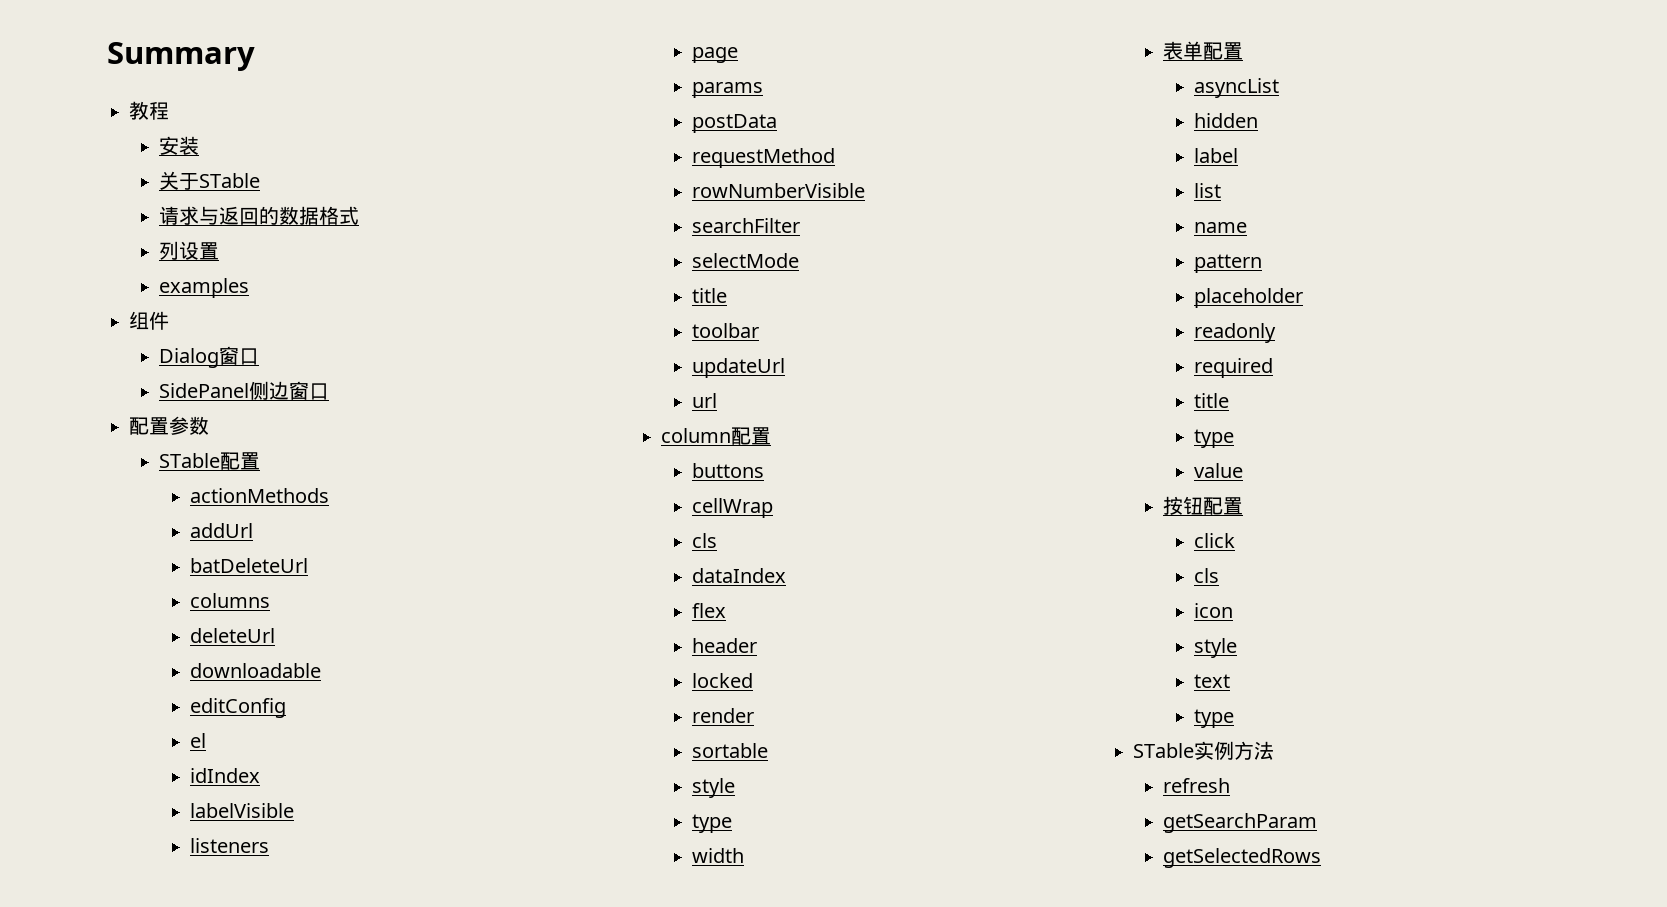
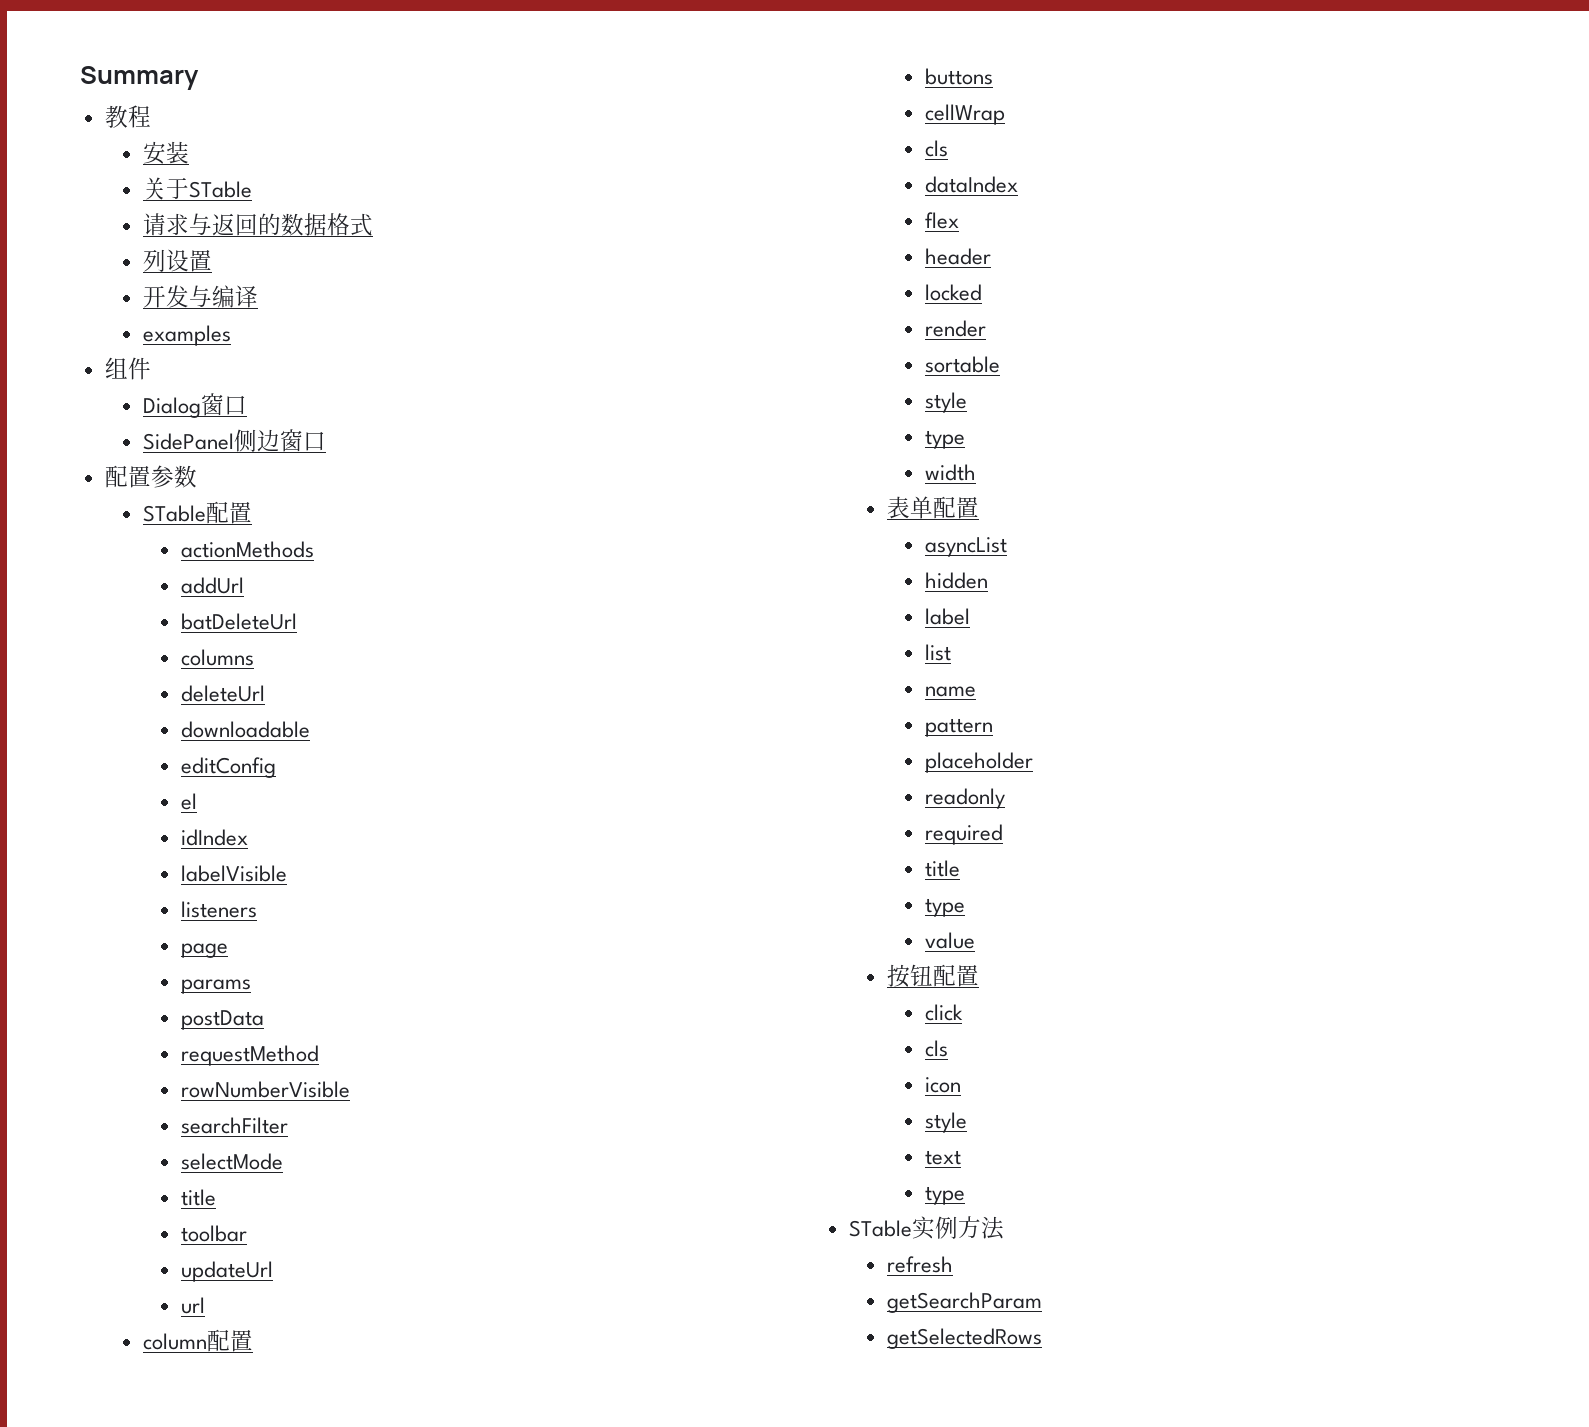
+ 开发与编译

